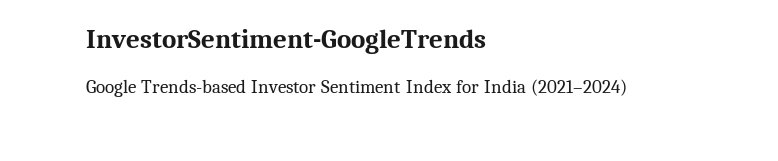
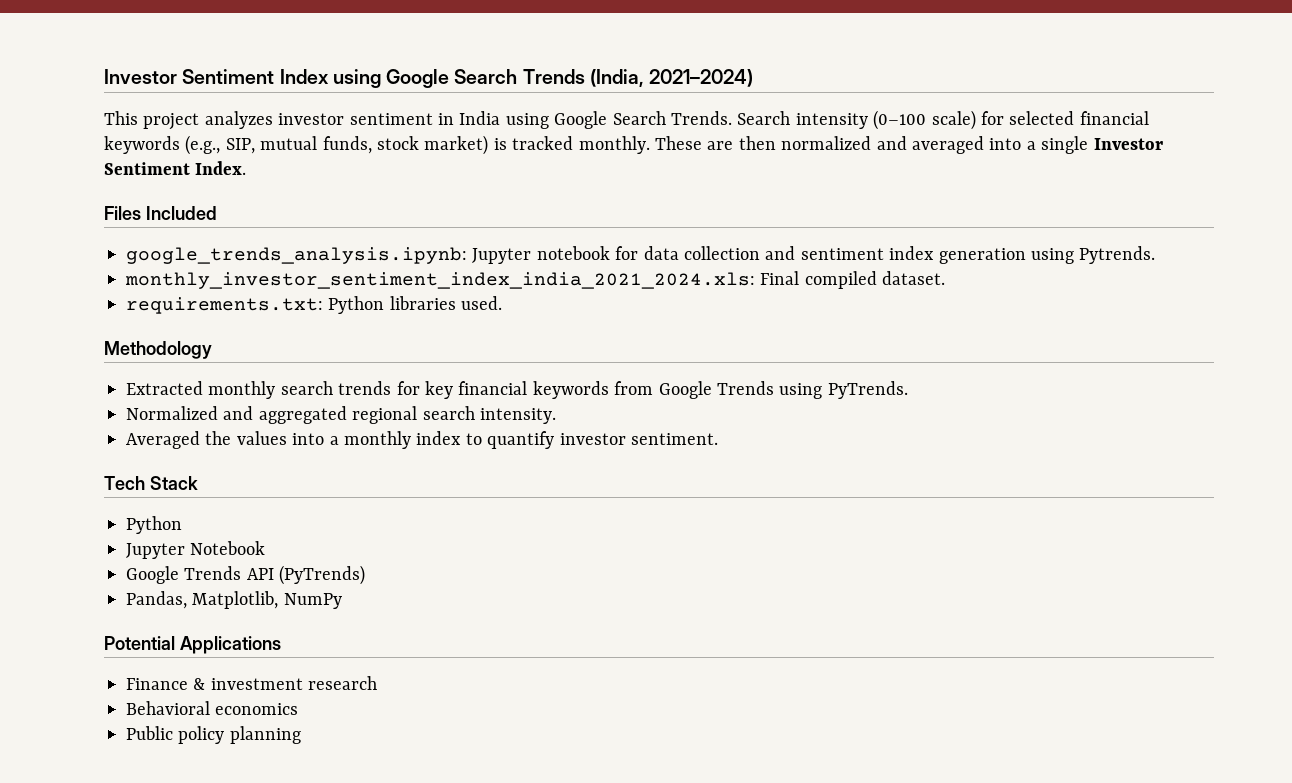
- InvestorSentiment-GoogleTrends
- Google Trends-based Investor Sentiment Index for India (2021–2024)
+ Investor Sentiment Index using Google Search Trends (India, 2021–2024)
+ This project analyzes investor sentiment in India using Google Search Trends. Search intensity (0–100 scale) for selected financial keywords (e.g., SIP, mutual funds, stock market) is tracked monthly. These are then normalized and averaged into a single Investor Sentiment Index.
+ Files Included
+ google_trends_analysis.ipynb: Jupyter notebook for data collection and sentiment index generation using Pytrends.
+ monthly_investor_sentiment_index_india_2021_2024.xls: Final compiled dataset.
+ requirements.txt: Python libraries used.
+ Methodology
+ Extracted monthly search trends for key financial keywords from Google Trends using PyTrends.
+ Normalized and aggregated regional search intensity.
+ Averaged the values into a monthly index to quantify investor sentiment.
+ Tech Stack
+ Python
+ Jupyter Notebook
+ Google Trends API (PyTrends)
+ Pandas, Matplotlib, NumPy
+ Potential Applications
+ Finance & investment research
+ Behavioral economics
+ Public policy planning

